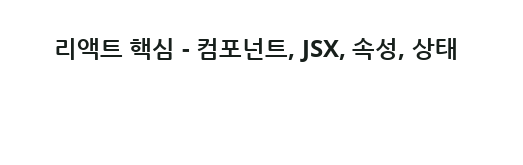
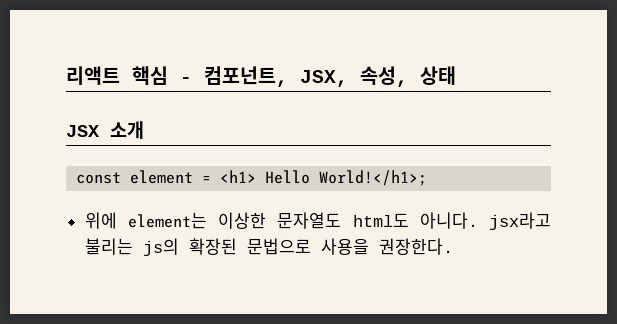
+ JSX 소개
+ const element = <h1> Hello World!</h1>;
+ 위에 element는 이상한 문자열도 html도 아니다. jsx라고 불리는 js의 확장된 문법으로 사용을 권장한다.

